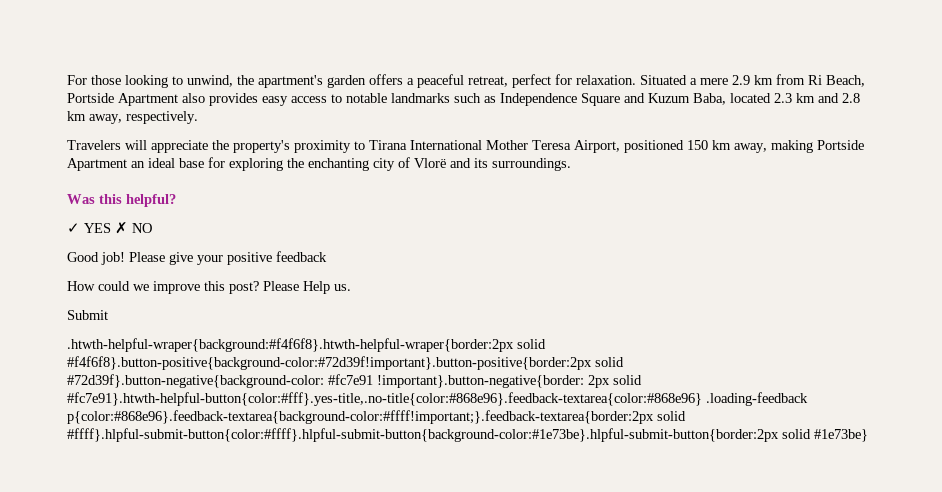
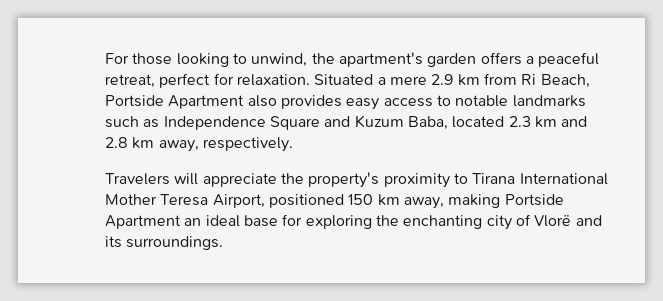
- Was this helpful?
- ✓ YES ✗ NO
- Good job! Please give your positive feedback
- How could we improve this post? Please Help us.
- Submit
- .htwth-helpful-wraper{background:#f4f6f8}.htwth-helpful-wraper{border:2px solid #f4f6f8}.button-positive{background-color:#72d39f!important}.button-positive{border:2px solid #72d39f}.button-negative{background-color: #fc7e91 !important}.button-negative{border: 2px solid #fc7e91}.htwth-helpful-button{color:#fff}.yes-title,.no-title{color:#868e96}.feedback-textarea{color:#868e96} .loading-feedback p{color:#868e96}.feedback-textarea{background-color:#ffff!important;}.feedback-textarea{border:2px solid #ffff}.hlpful-submit-button{color:#ffff}.hlpful-submit-button{background-color:#1e73be}.hlpful-submit-button{border:2px solid #1e73be}

